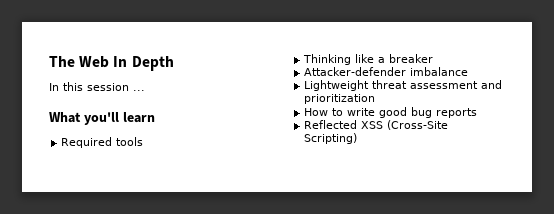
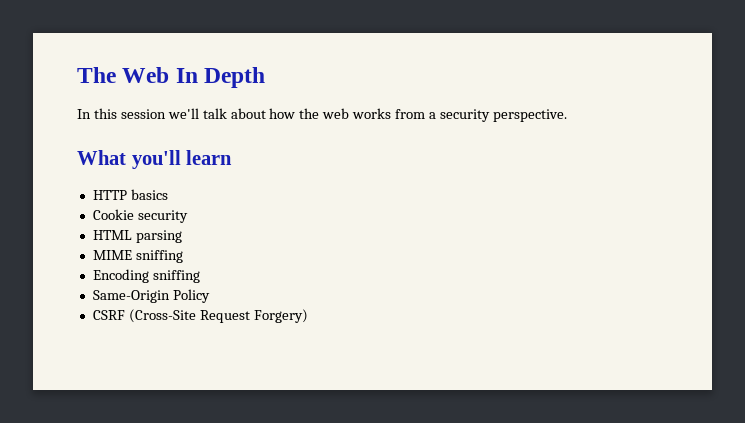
- In this session ...
+ In this session we'll talk about how the web works from a security perspective.
  What you'll learn
- Required tools
- Thinking like a breaker
- Attacker-defender imbalance
- Lightweight threat assessment and prioritization
- How to write good bug reports
- Reflected XSS (Cross-Site Scripting)
+ HTTP basics
+ Cookie security
+ HTML parsing
+ MIME sniffing
+ Encoding sniffing
+ Same-Origin Policy
+ CSRF (Cross-Site Request Forgery)

